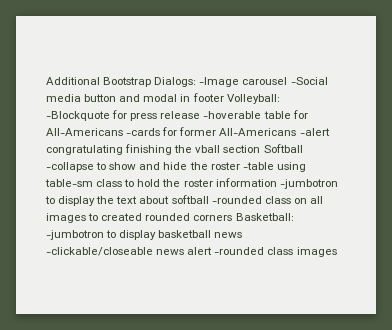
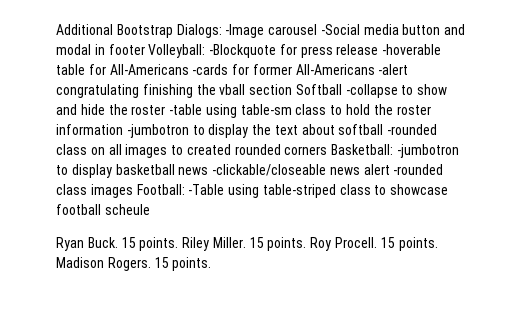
- -jumbotron to display basketball news -clickable/closeable news alert -rounded class images
+ -jumbotron to display basketball news -clickable/closeable news alert -rounded class images Football: -Table using table-striped class to showcase football scheule
+ Ryan Buck. 15 points. Riley Miller. 15 points. Roy Procell. 15 points. Madison Rogers. 15 points.

